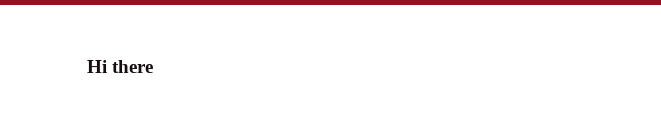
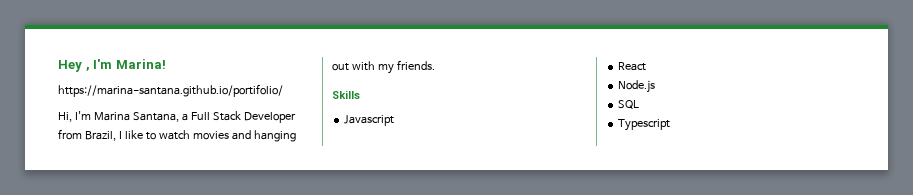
- Hi there
+ Hey , I'm Marina!
+ https://marina-santana.github.io/portifolio/
+ Hi, I'm Marina Santana, a Full Stack Developer from Brazil, I like to watch movies and hanging out with my friends.
+ Skills
+ Javascript
+ React
+ Node.js
+ SQL
+ Typescript

